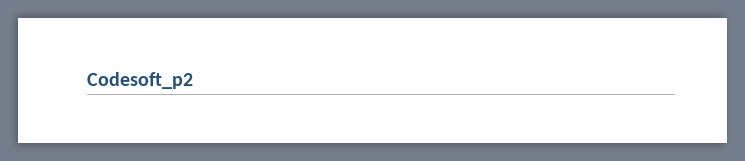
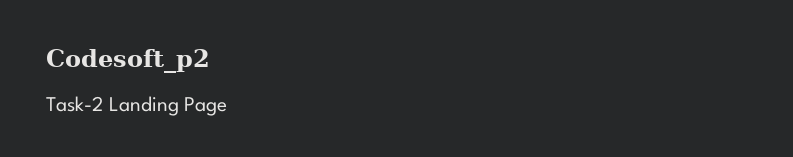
+ Task-2 Landing Page

